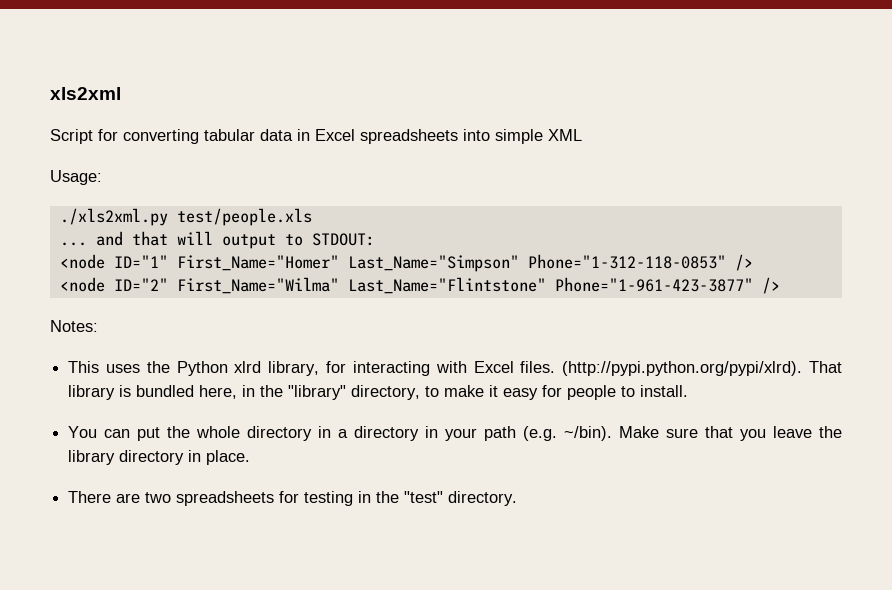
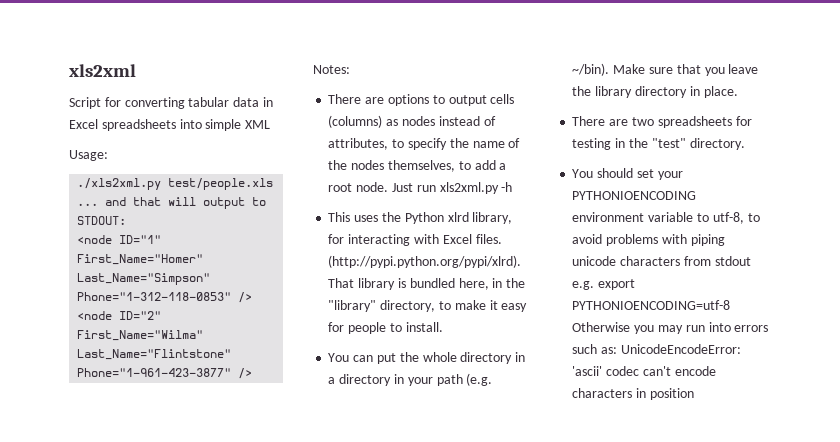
+ There are options to output cells (columns) as nodes instead of attributes, to specify the name of the nodes themselves, to add a root node. Just run xls2xml.py -h
+ You should set your PYTHONIOENCODING environment variable to utf-8, to avoid problems with piping unicode characters from stdout e.g. export PYTHONIOENCODING=utf-8 Otherwise you may run into errors such as: UnicodeEncodeError: 'ascii' codec can't encode characters in position

